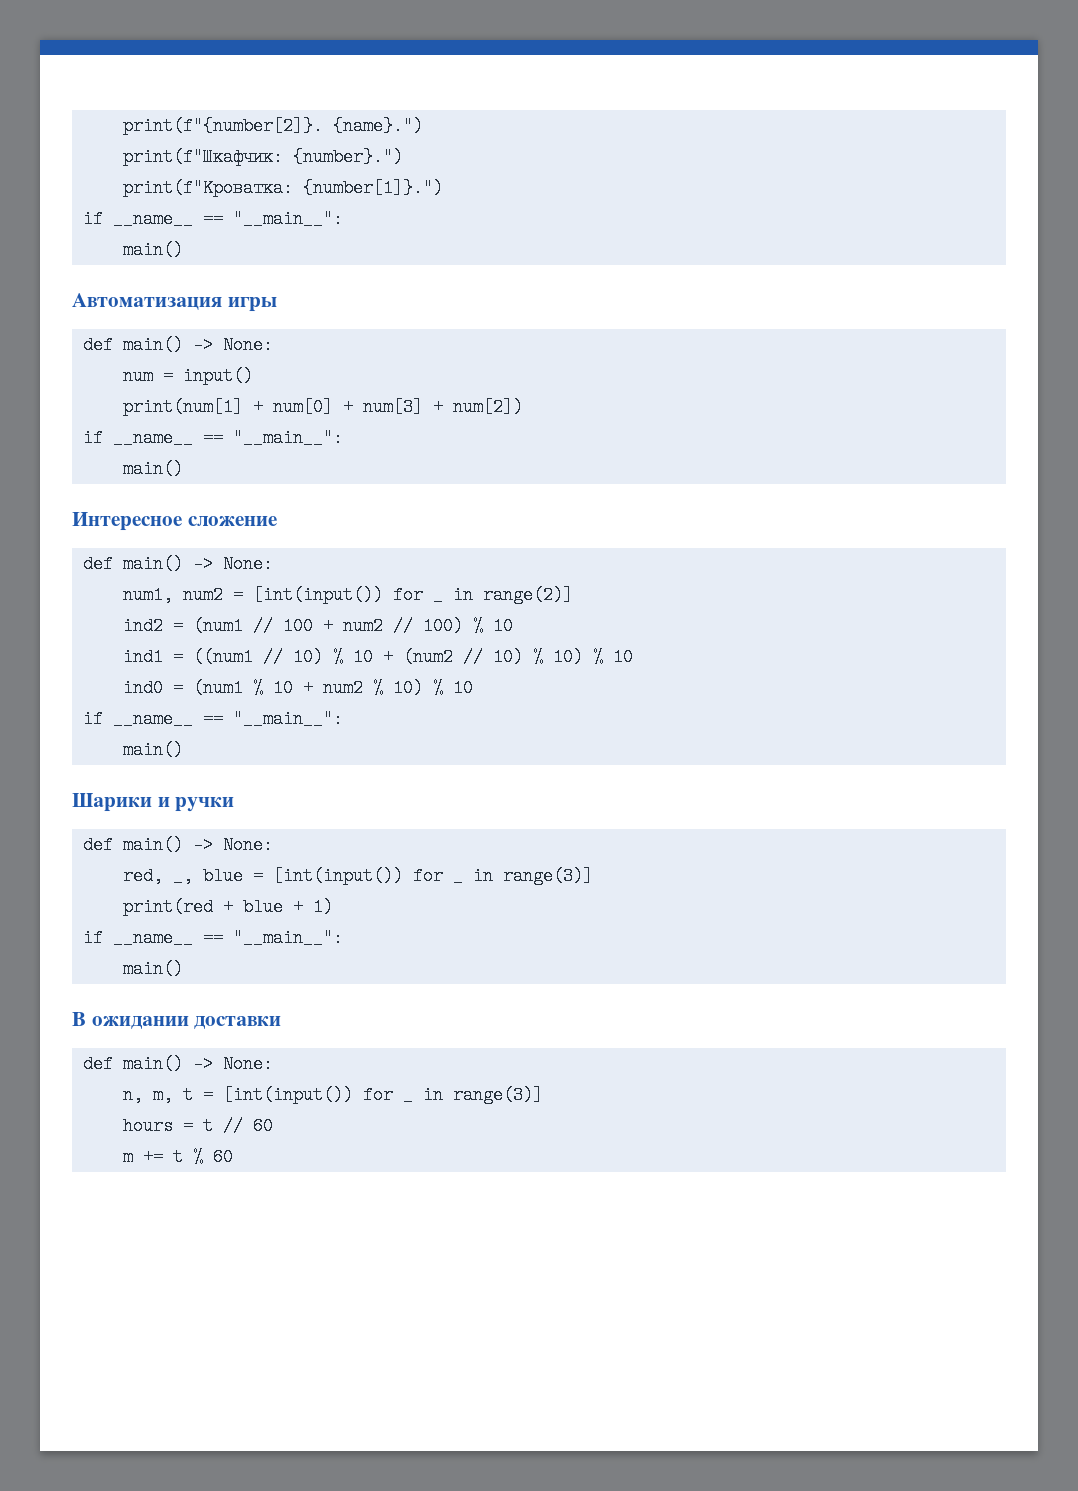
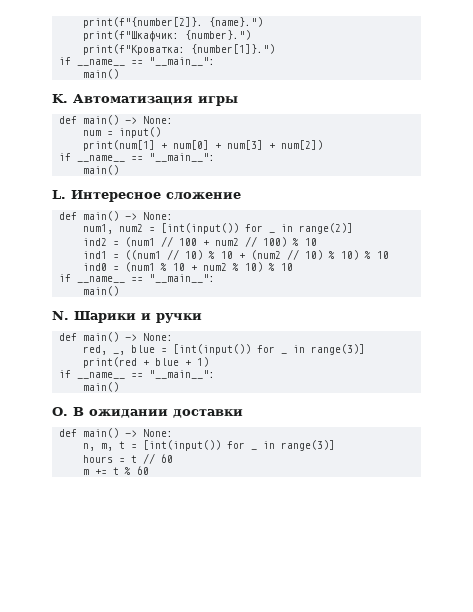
- Автоматизация игры
+ K. Автоматизация игры
- Интересное сложение
+ L. Интересное сложение
- Шарики и ручки
+ N. Шарики и ручки
- В ожидании доставки
+ O. В ожидании доставки

